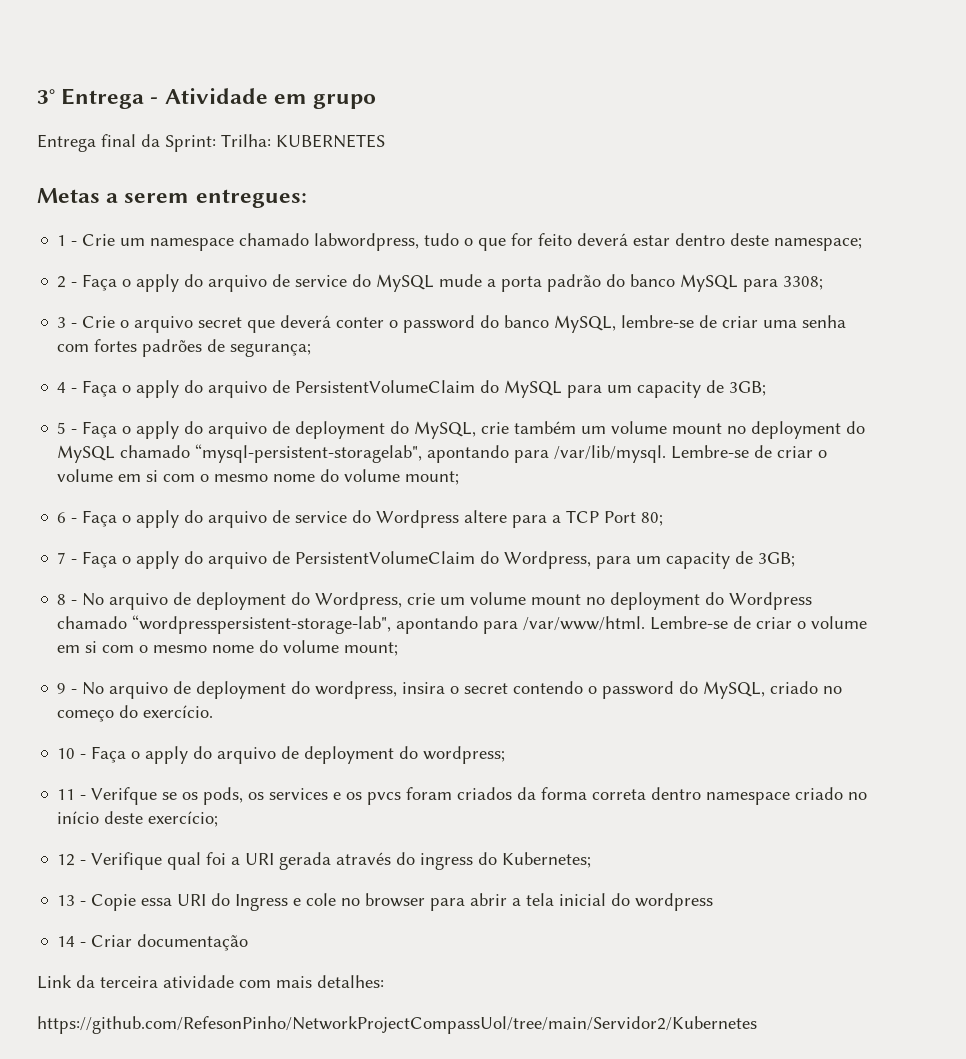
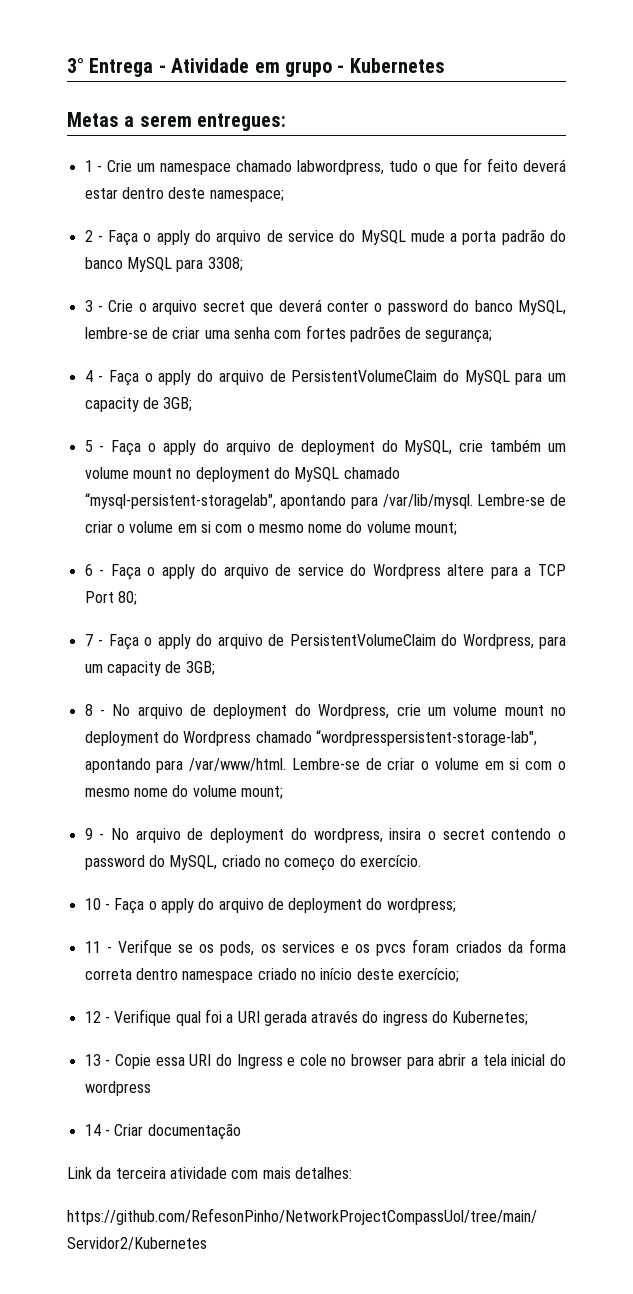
- 3° Entrega - Atividade em grupo
- Entrega final da Sprint: Trilha: KUBERNETES
+ 3° Entrega - Atividade em grupo - Kubernetes

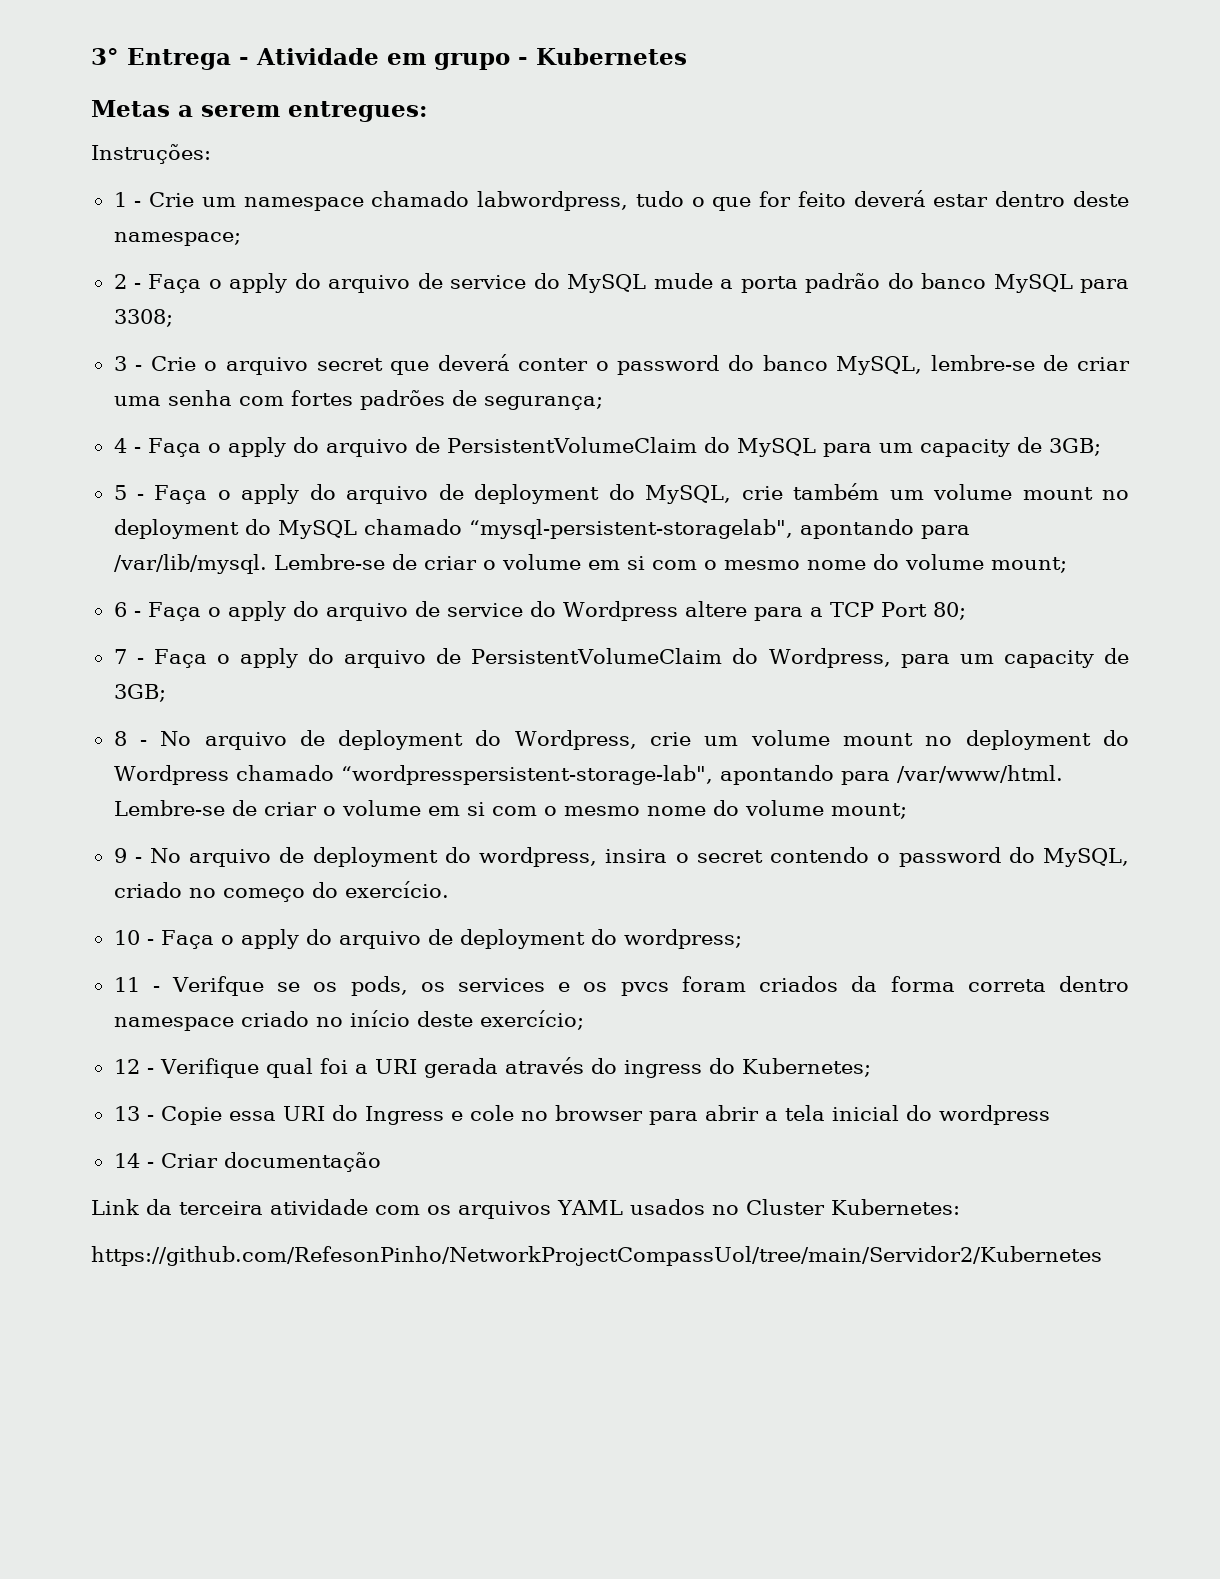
+ Instruções:
- Link da terceira atividade com mais detalhes:
+ Link da terceira atividade com os arquivos YAML usados no Cluster Kubernetes:

